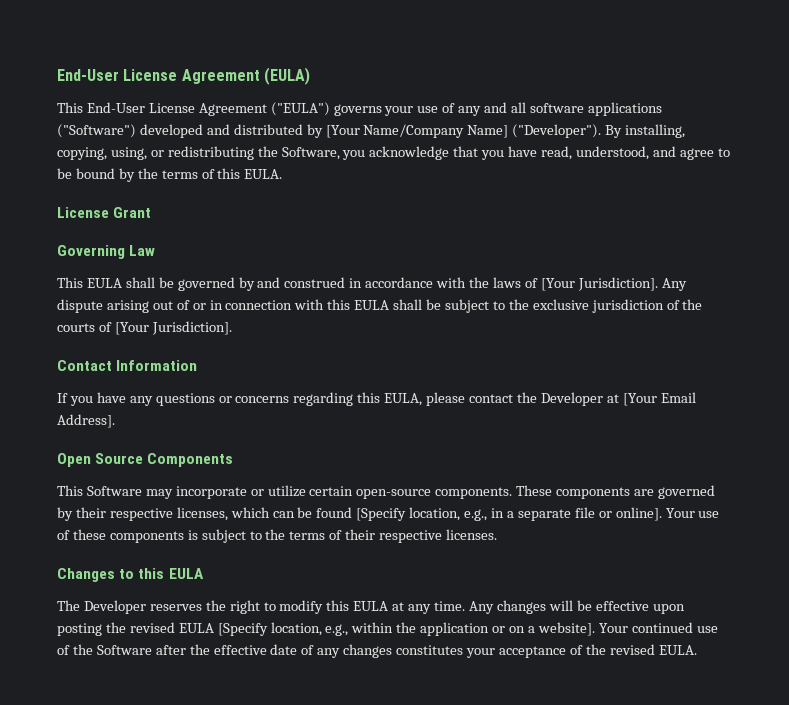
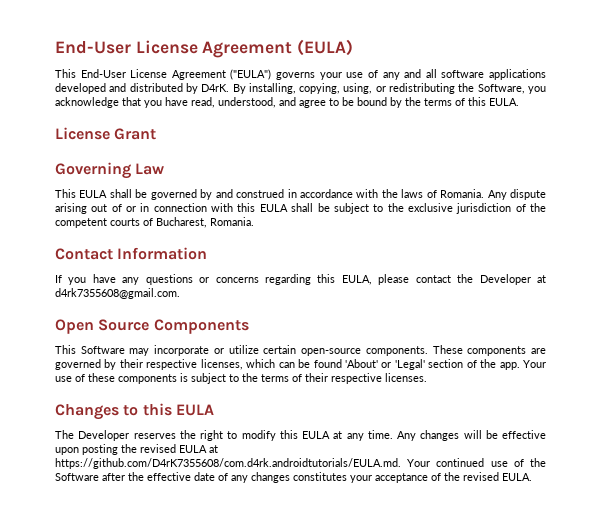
- This End-User License Agreement ("EULA") governs your use of any and all software applications ("Software") developed and distributed by [Your Name/Company Name] ("Developer").
+ This End-User License Agreement ("EULA") governs your use of any and all software applications developed and distributed by D4rK.
- This EULA shall be governed by and construed in accordance with the laws of [Your Jurisdiction].
+ This EULA shall be governed by and construed in accordance with the laws of Romania.
- Any dispute arising out of or in connection with this EULA shall be subject to the exclusive jurisdiction of the courts of [Your Jurisdiction].
+ Any dispute arising out of or in connection with this EULA shall be subject to the exclusive jurisdiction of the competent courts of Bucharest, Romania.
- If you have any questions or concerns regarding this EULA, please contact the Developer at [Your Email Address].
+ If you have any questions or concerns regarding this EULA, please contact the Developer at d4rk7355608@gmail.com.
- These components are governed by their respective licenses, which can be found [Specify location, e.g., in a separate file or online].
+ These components are governed by their respective licenses, which can be found 'About' or 'Legal' section of the app.
- Any changes will be effective upon posting the revised EULA [Specify location, e.g., within the application or on a website]. Your continued use of the Software after the effective date of any changes constitutes your acceptance of the revised EULA.
+ Any changes will be effective upon posting the revised EULA at https://github.com/D4rK7355608/com.d4rk.androidtutorials/EULA.md. Your continued use of the Software after the effective date of any changes constitutes your acceptance of the revised EULA.

